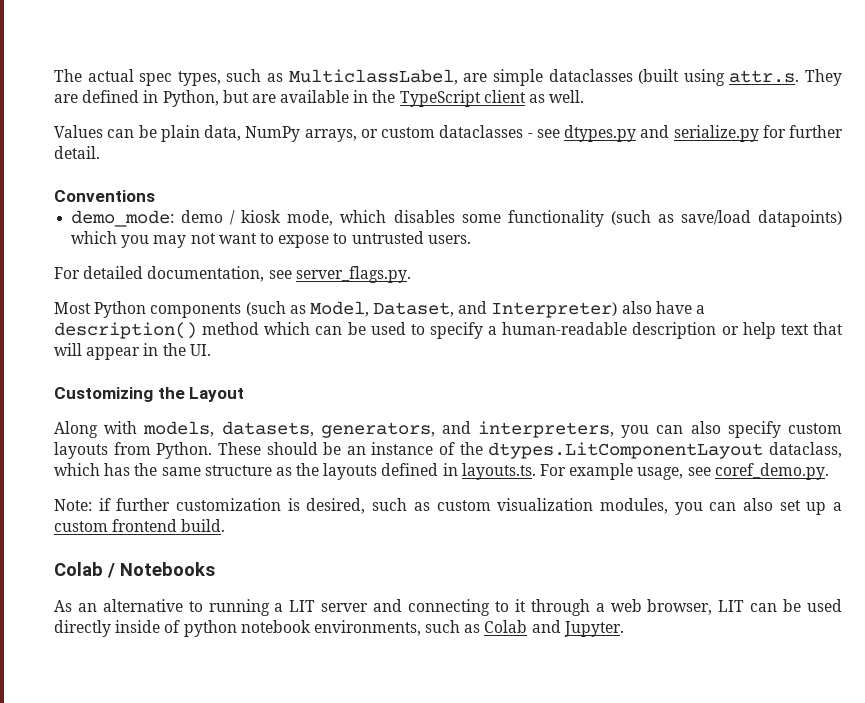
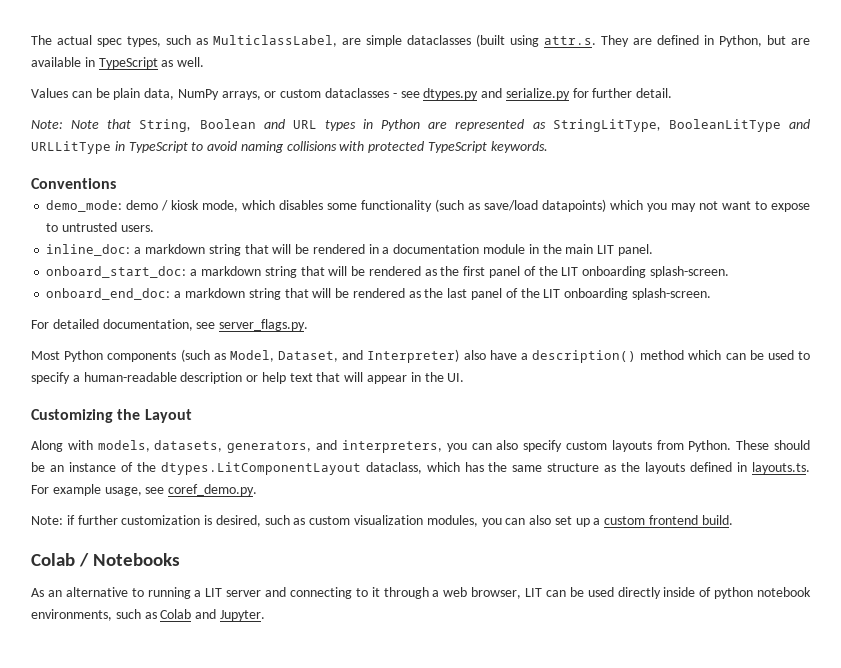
- The actual spec types, such as MulticlassLabel, are simple dataclasses (built using attr.s. They are defined in Python, but are available in the TypeScript client as well.
+ The actual spec types, such as MulticlassLabel, are simple dataclasses (built using attr.s. They are defined in Python, but are available in TypeScript as well.
+ Note: Note that String, Boolean and URL types in Python are represented as StringLitType, BooleanLitType and URLLitType in TypeScript to avoid naming collisions with protected TypeScript keywords.
+ inline_doc: a markdown string that will be rendered in a documentation module in the main LIT panel.
+ onboard_start_doc: a markdown string that will be rendered as the first panel of the LIT onboarding splash-screen.
+ onboard_end_doc: a markdown string that will be rendered as the last panel of the LIT onboarding splash-screen.

